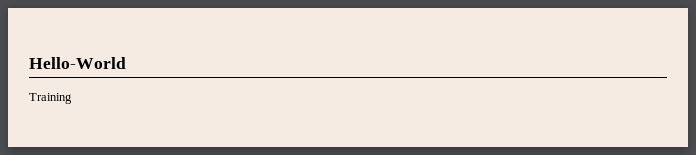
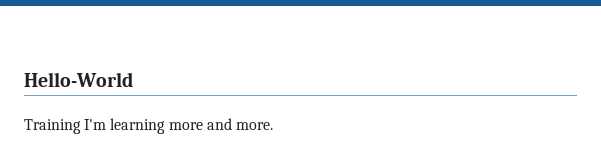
- Training
+ Training I'm learning more and more.

